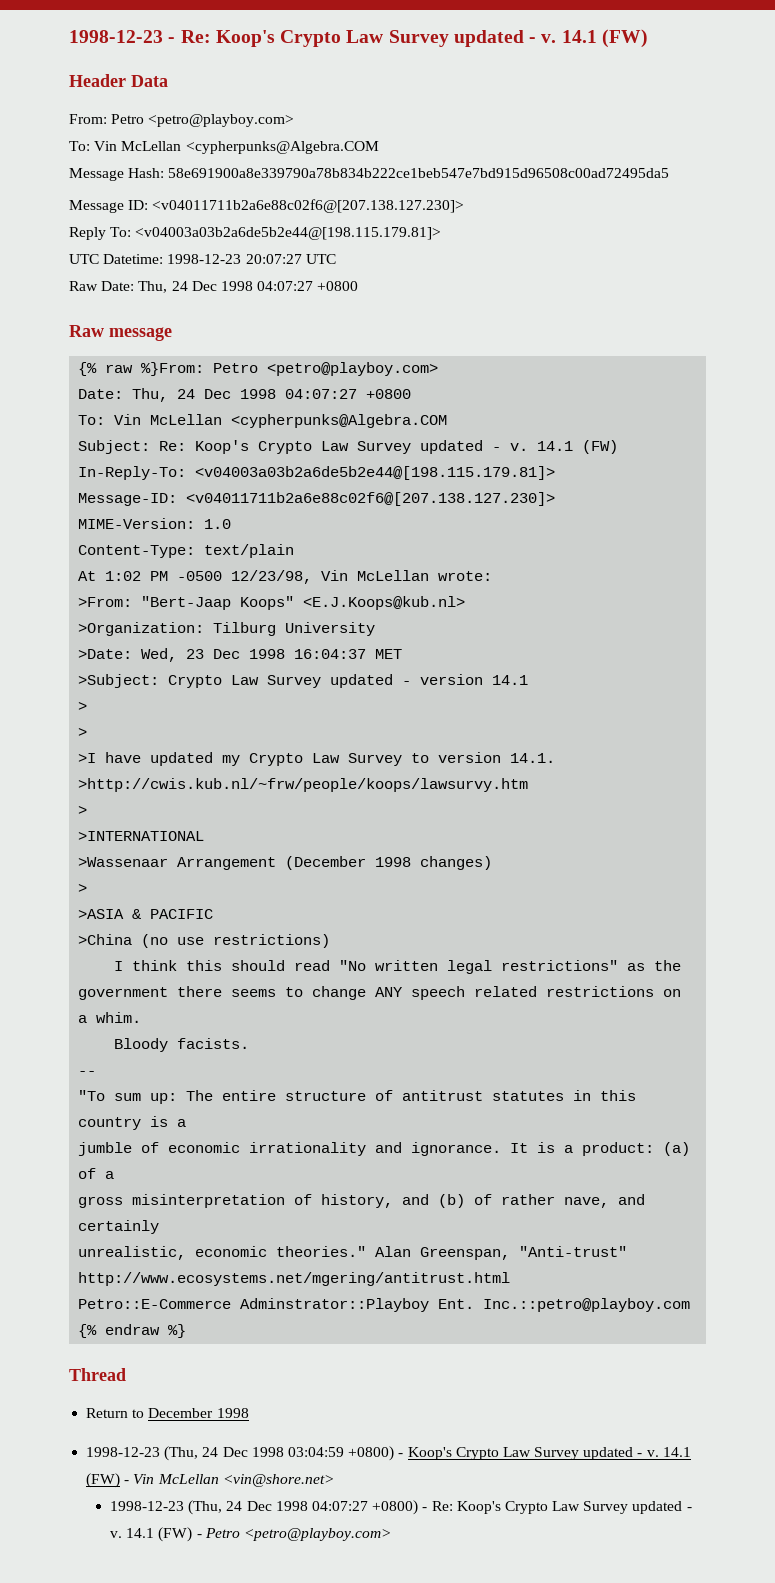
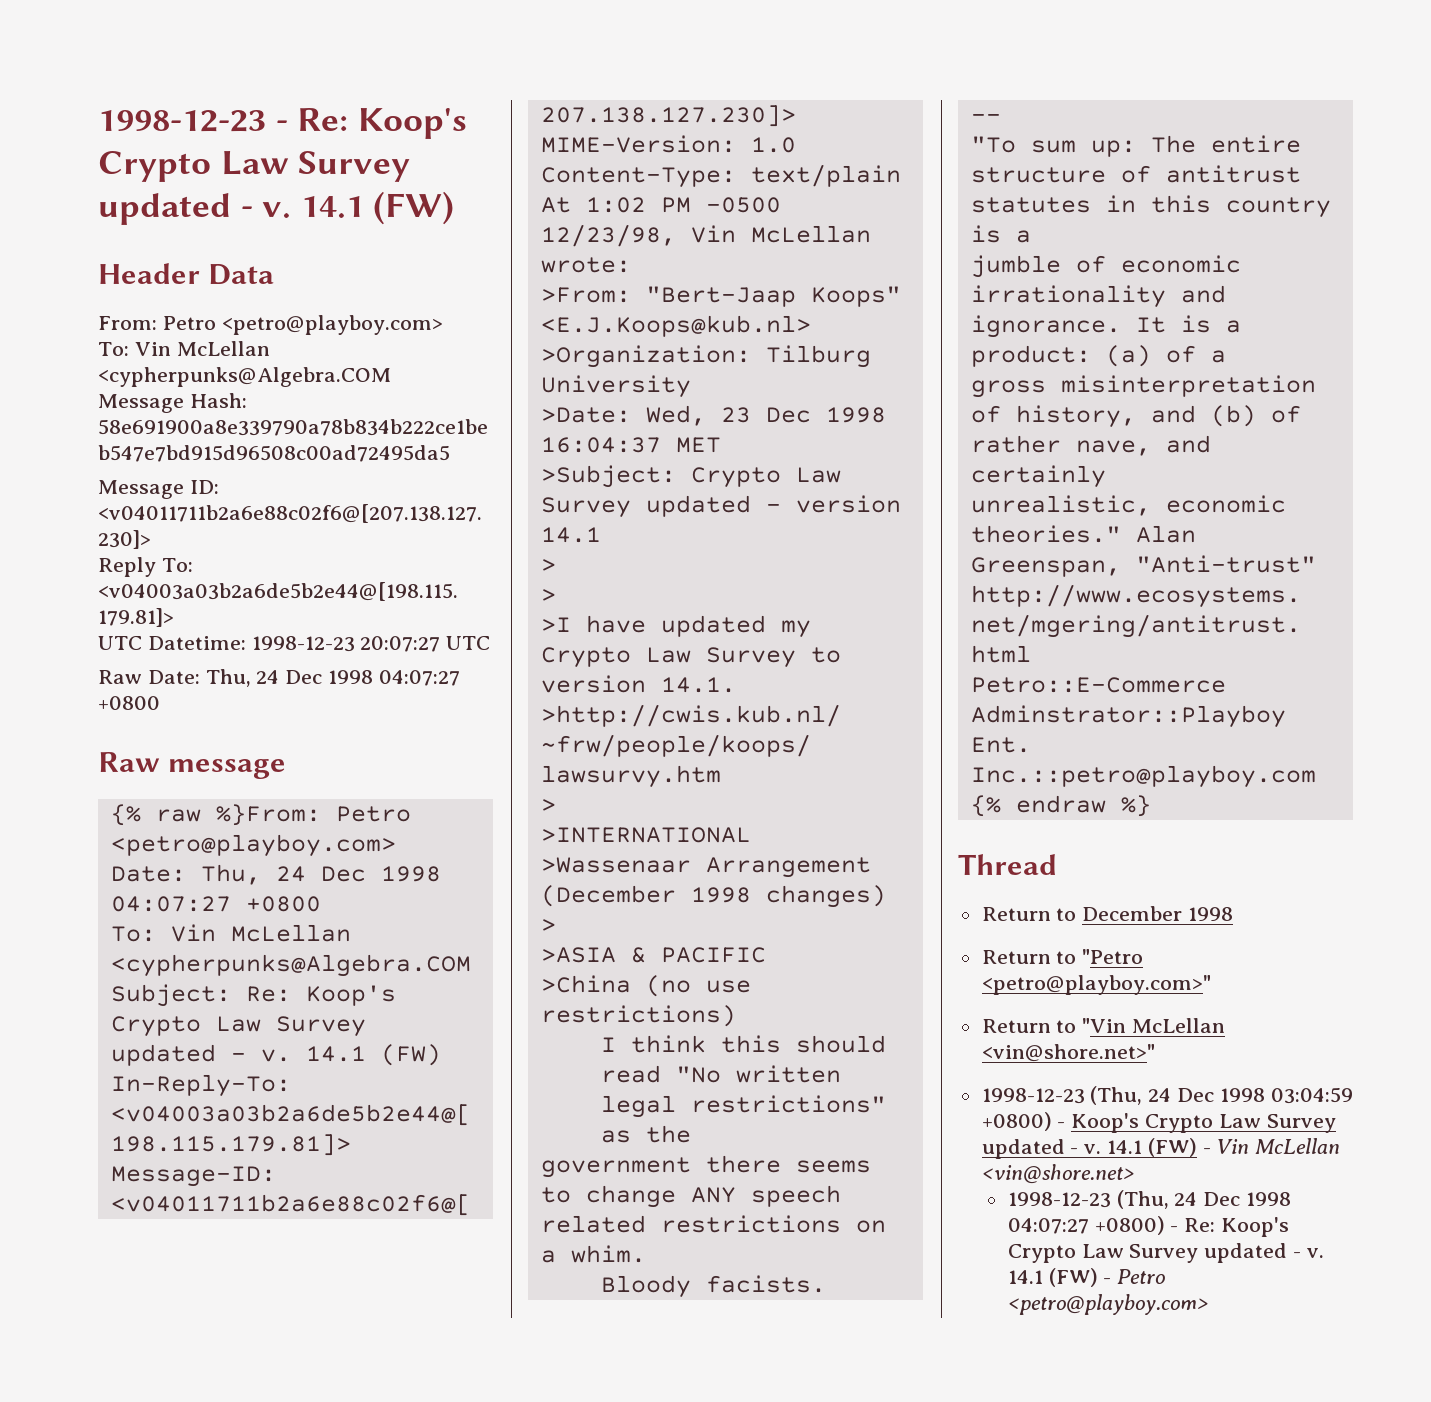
+ Return to "Petro <petro@playboy.com>"
+ Return to "Vin McLellan <vin@shore.net>"

